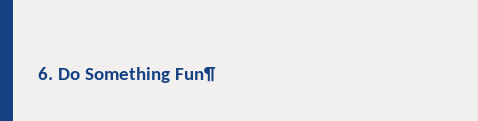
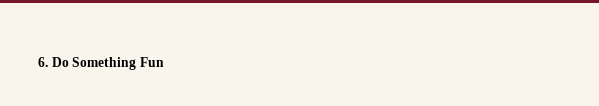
- 6. Do Something Fun¶
+ 6. Do Something Fun

